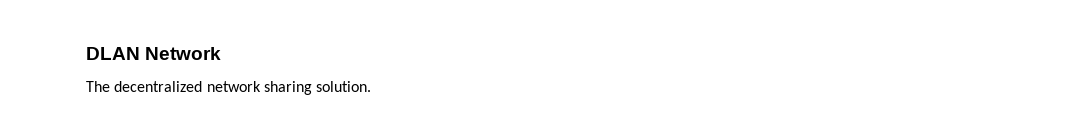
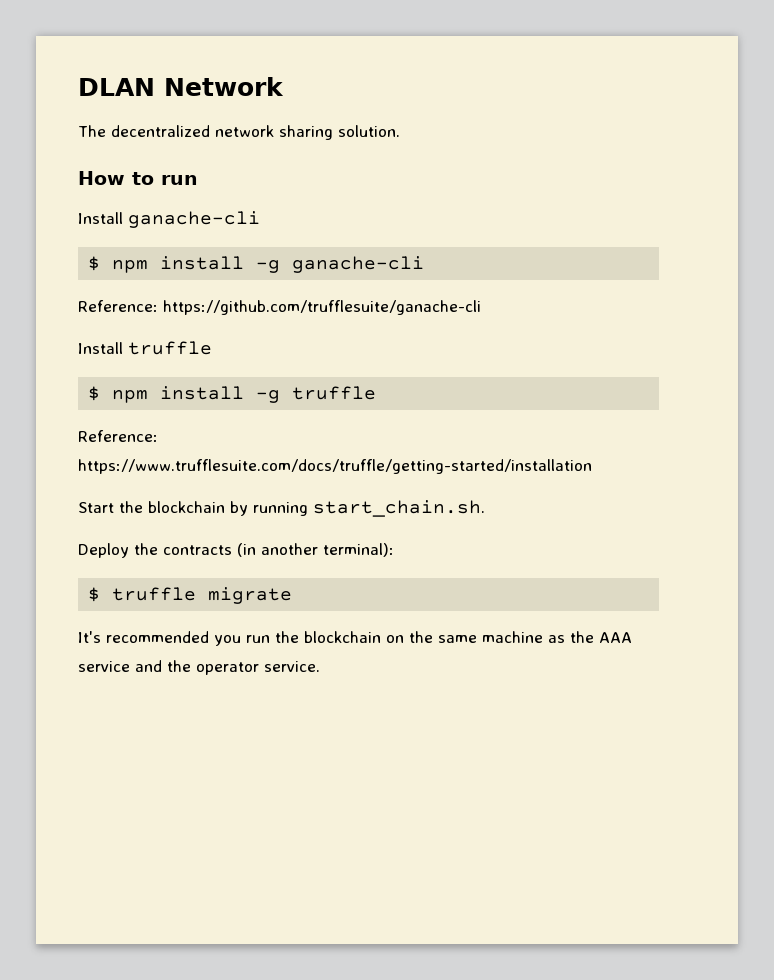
+ How to run
+ Install ganache-cli
+ $ npm install -g ganache-cli
+ Reference: https://github.com/trufflesuite/ganache-cli
+ Install truffle
+ $ npm install -g truffle
+ Reference: https://www.trufflesuite.com/docs/truffle/getting-started/installation
+ Start the blockchain by running start_chain.sh.
+ Deploy the contracts (in another terminal):
+ $ truffle migrate
+ It's recommended you run the blockchain on the same machine as the AAA service and the operator service.

